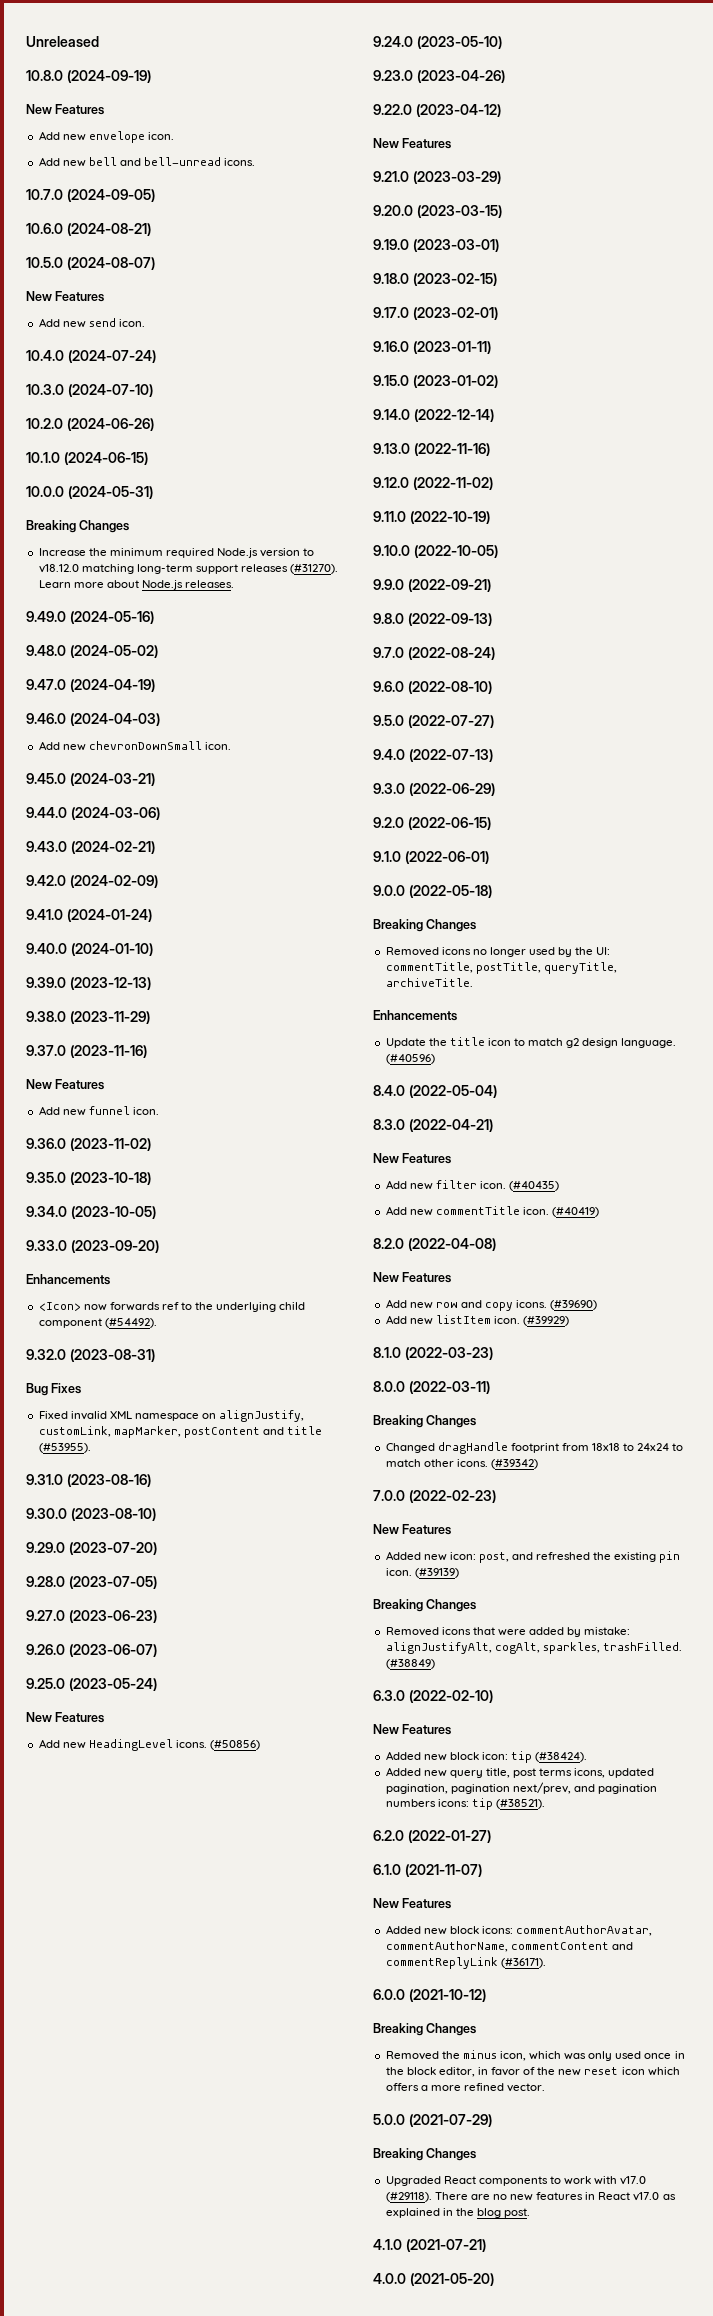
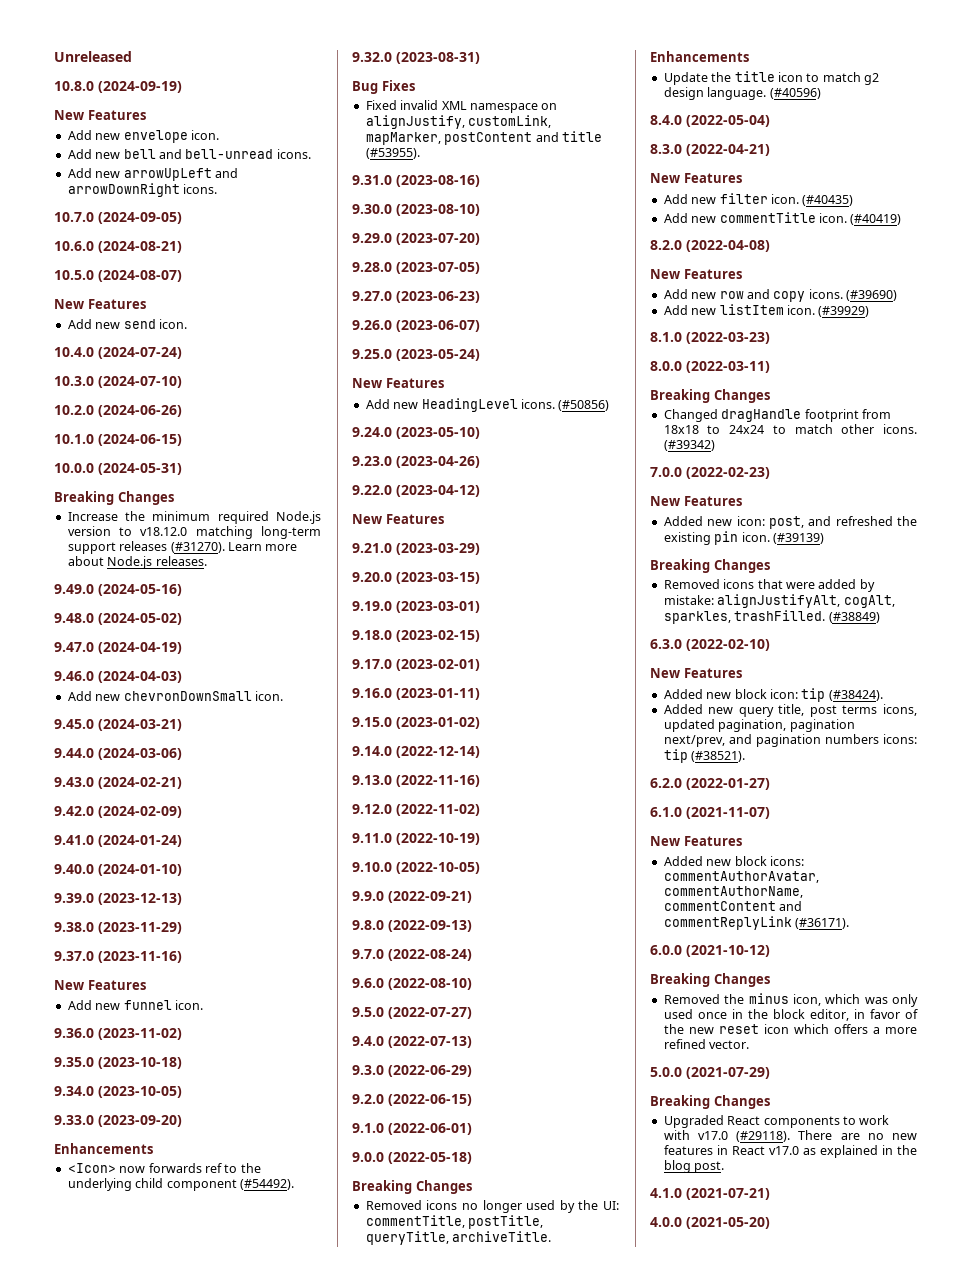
+ Add new arrowUpLeft and arrowDownRight icons.

